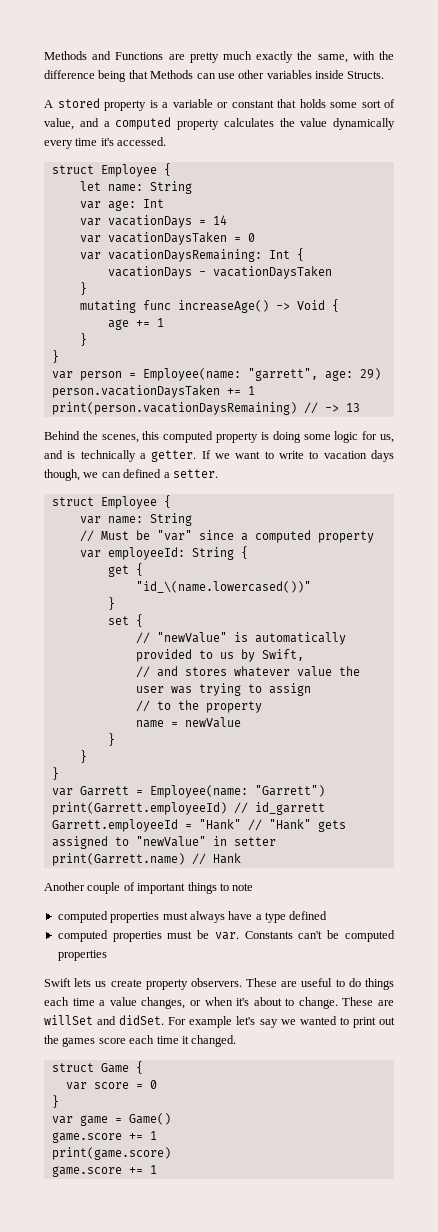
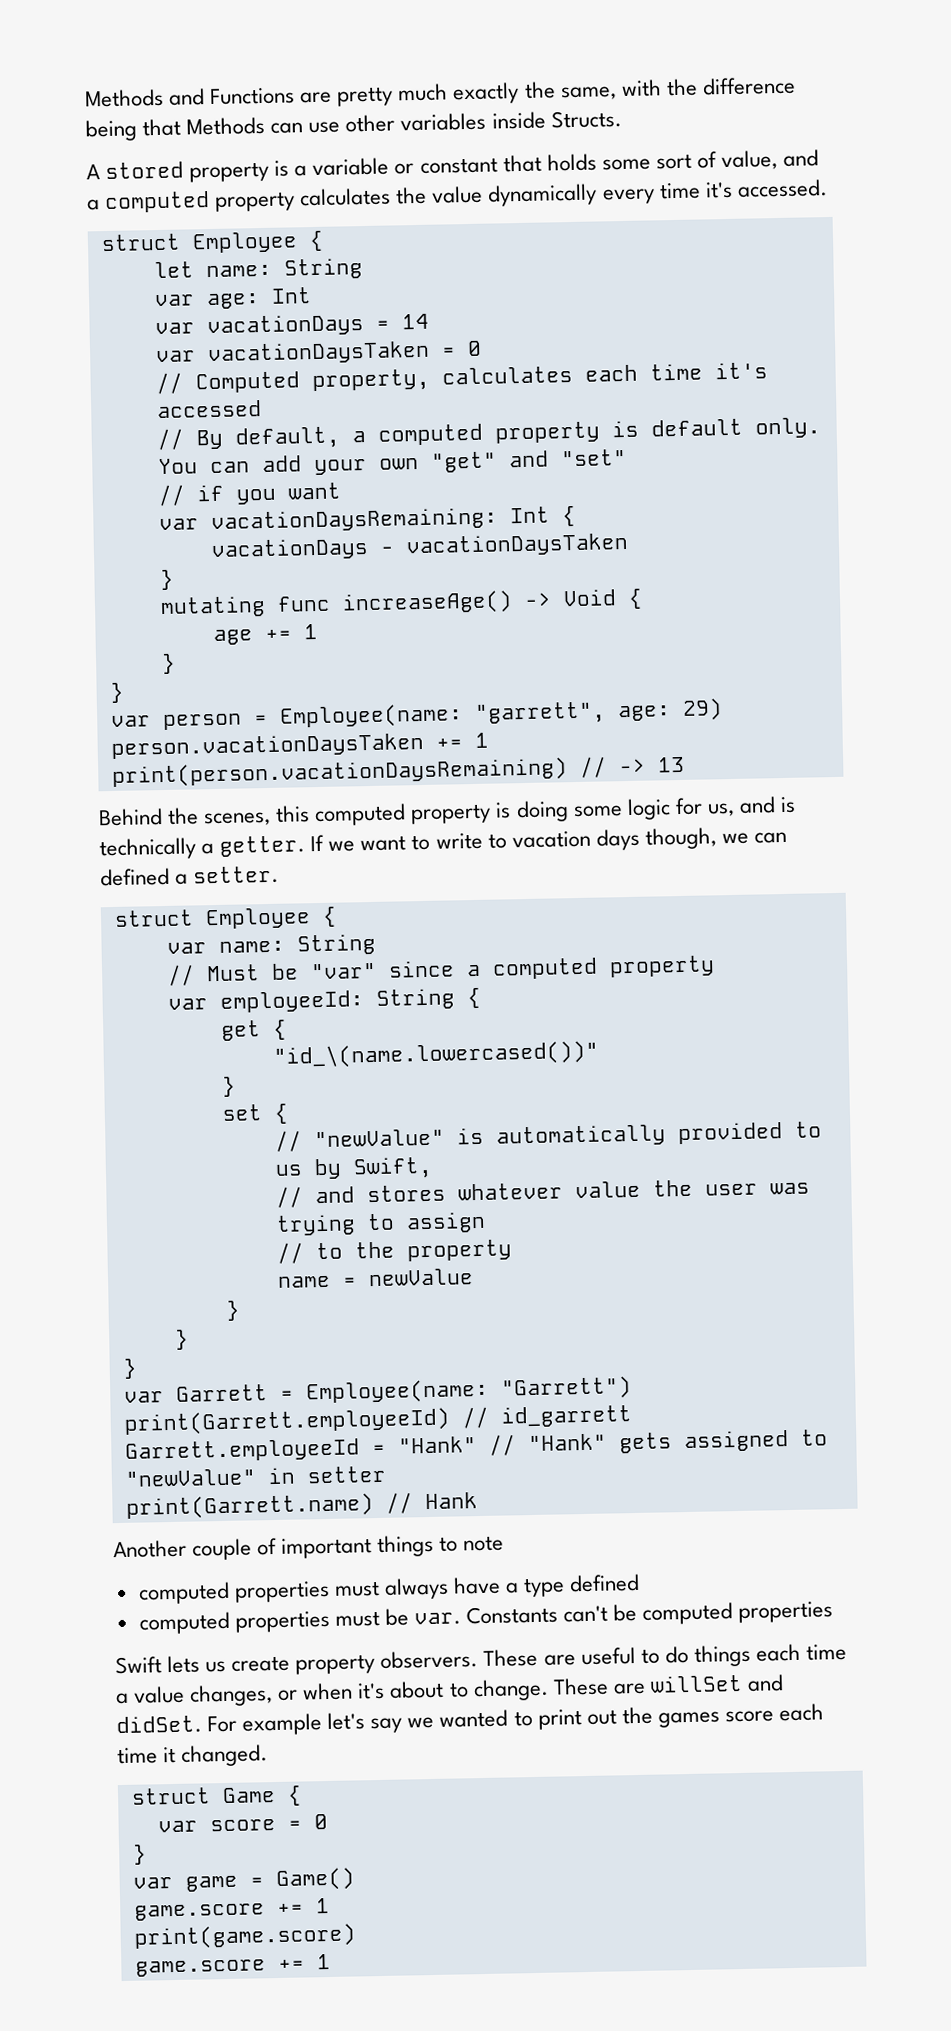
+ // Computed property, calculates each time it's accessed
+ // By default, a computed property is default only. You can add your own "get" and "set"
+ // if you want

